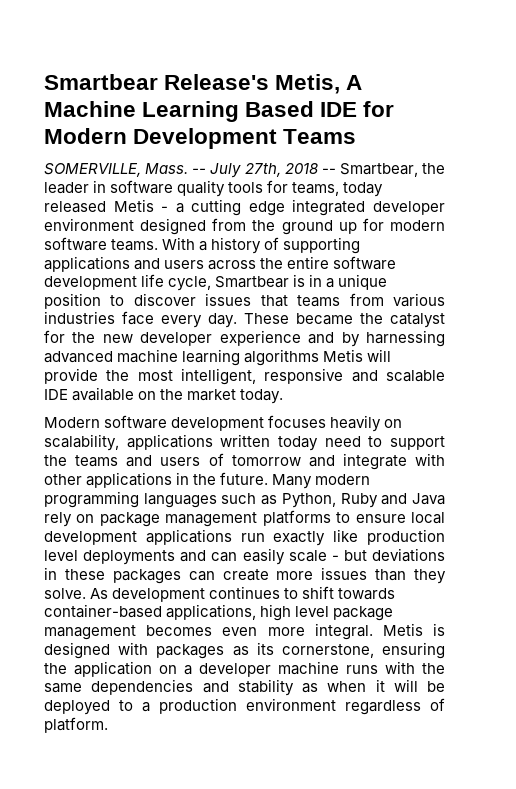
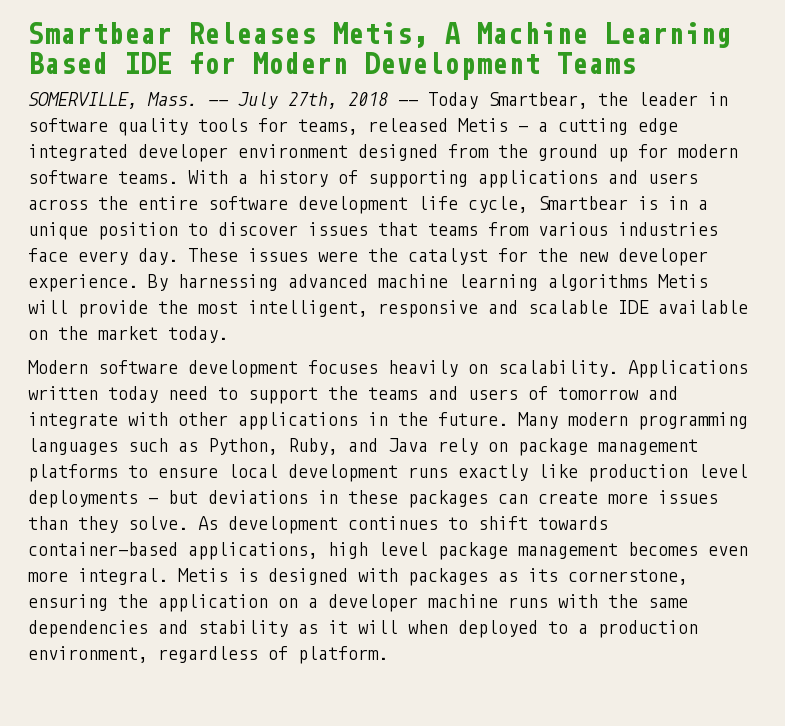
- Smartbear Release's Metis, A Machine Learning Based IDE for Modern Development Teams
+ Smartbear Releases Metis, A Machine Learning Based IDE for Modern Development Teams
- -- July 27th, 2018 -- Smartbear, the leader in software quality tools for teams, today released Metis - a cutting edge integrated developer environment designed from the ground up for modern software teams.
+ -- July 27th, 2018 -- Today Smartbear, the leader in software quality tools for teams, released Metis - a cutting edge integrated developer environment designed from the ground up for modern software teams.
- These became the catalyst for the new developer experience and by harnessing advanced machine learning algorithms Metis will provide the most intelligent, responsive and scalable IDE available on the market today.
+ These issues were the catalyst for the new developer experience. By harnessing advanced machine learning algorithms Metis will provide the most intelligent, responsive and scalable IDE available on the market today.
- Modern software development focuses heavily on scalability, applications written today need to support the teams and users of tomorrow and integrate with other applications in the future.
+ Modern software development focuses heavily on scalability. Applications written today need to support the teams and users of tomorrow and integrate with other applications in the future.
- Many modern programming languages such as Python, Ruby and Java rely on package management platforms to ensure local development applications run exactly like production level deployments and can easily scale - but deviations in these packages can create more issues than they solve.
+ Many modern programming languages such as Python, Ruby, and Java rely on package management platforms to ensure local development runs exactly like production level deployments - but deviations in these packages can create more issues than they solve.
- Metis is designed with packages as its cornerstone, ensuring the application on a developer machine runs with the same dependencies and stability as when it will be deployed to a production environment regardless of platform.
+ Metis is designed with packages as its cornerstone, ensuring the application on a developer machine runs with the same dependencies and stability as it will when deployed to a production environment, regardless of platform.

